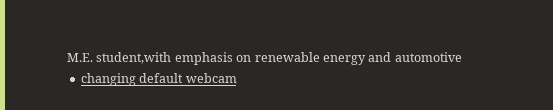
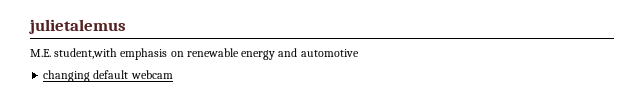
+ julietalemus

